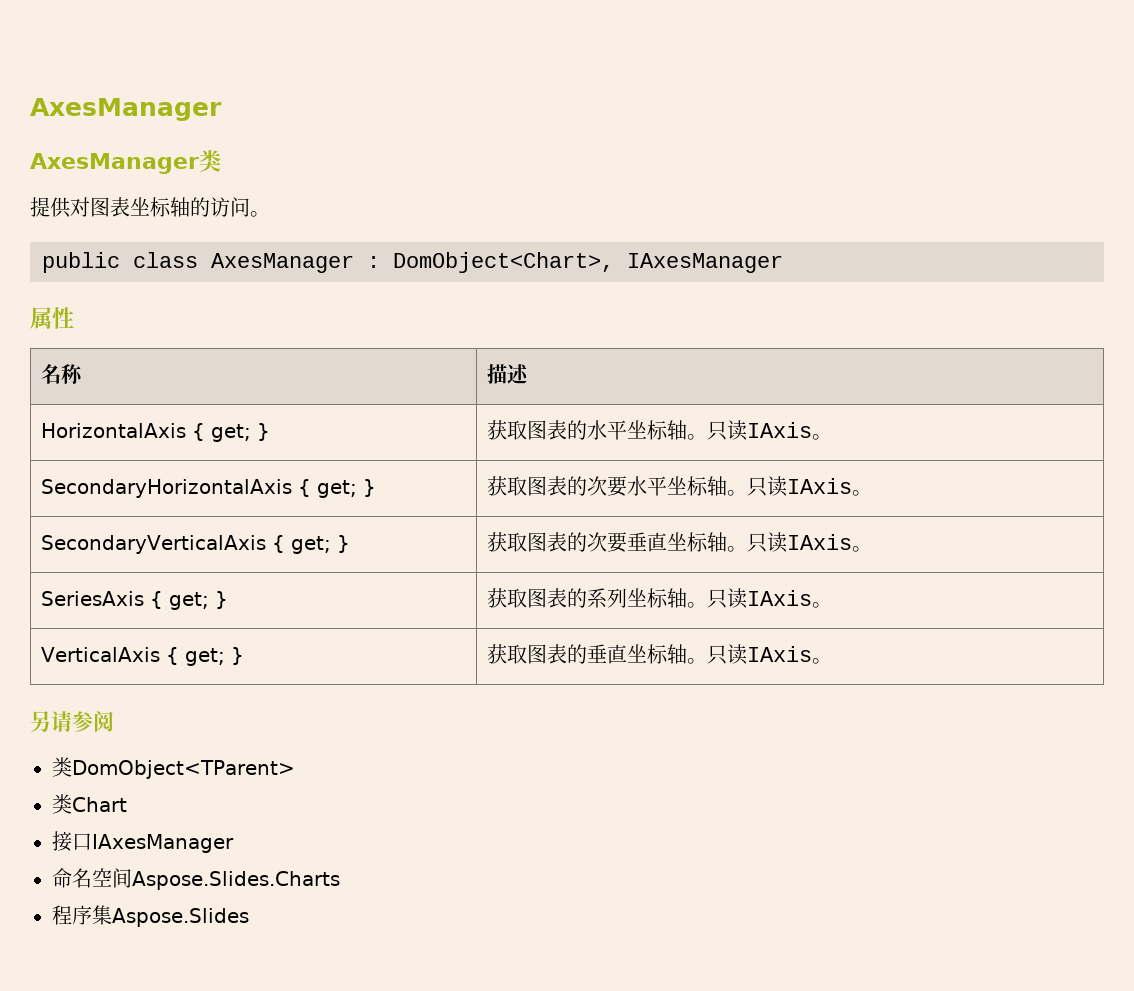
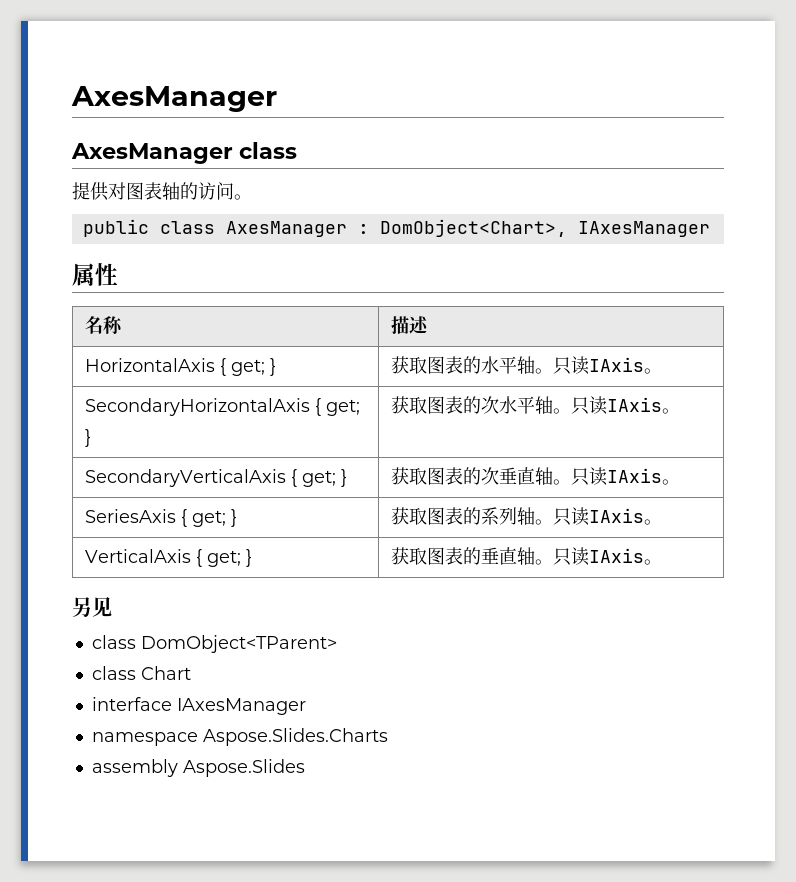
- AxesManager类
+ AxesManager class
- 提供对图表坐标轴的访问。
+ 提供对图表轴的访问。
- HorizontalAxis { get; } | 获取图表的水平坐标轴。只读IAxis。
+ HorizontalAxis { get; } | 获取图表的水平轴。只读IAxis。
- SecondaryHorizontalAxis { get; } | 获取图表的次要水平坐标轴。只读IAxis。
+ SecondaryHorizontalAxis { get; } | 获取图表的次水平轴。只读IAxis。
- SecondaryVerticalAxis { get; } | 获取图表的次要垂直坐标轴。只读IAxis。
+ SecondaryVerticalAxis { get; } | 获取图表的次垂直轴。只读IAxis。
- SeriesAxis { get; } | 获取图表的系列坐标轴。只读IAxis。
+ SeriesAxis { get; } | 获取图表的系列轴。只读IAxis。
- VerticalAxis { get; } | 获取图表的垂直坐标轴。只读IAxis。
+ VerticalAxis { get; } | 获取图表的垂直轴。只读IAxis。
- 另请参阅
- 类DomObject<TParent>
+ 另见
+ class DomObject<TParent>
- 类Chart
+ class Chart
- 接口IAxesManager
- 命名空间Aspose.Slides.Charts
+ interface IAxesManager
+ namespace Aspose.Slides.Charts
- 程序集Aspose.Slides
+ assembly Aspose.Slides

